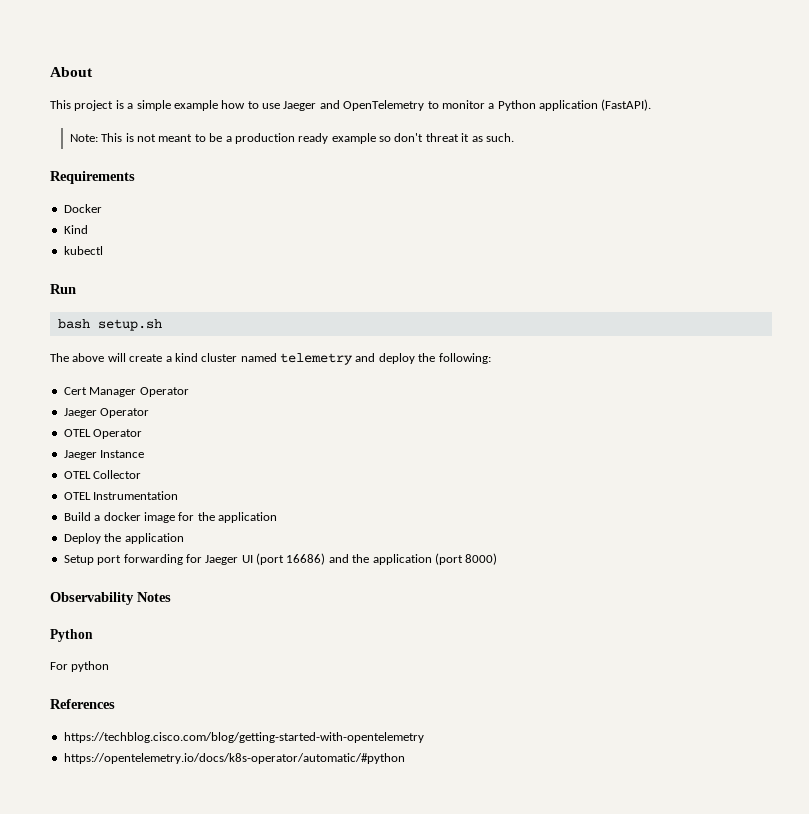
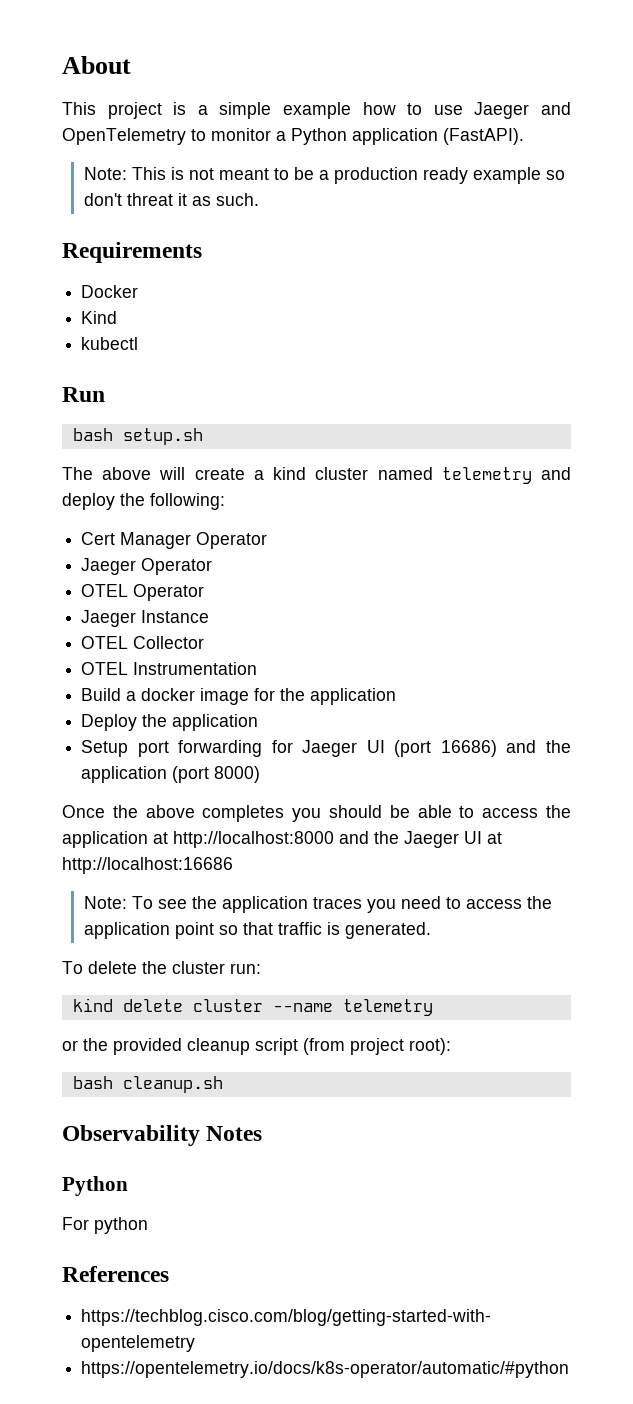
+ Once the above completes you should be able to access the application at http://localhost:8000 and the Jaeger UI at http://localhost:16686
+ Note: To see the application traces you need to access the application point so that traffic is generated.
+ To delete the cluster run:
+ kind delete cluster --name telemetry
+ or the provided cleanup script (from project root):
+ bash cleanup.sh

